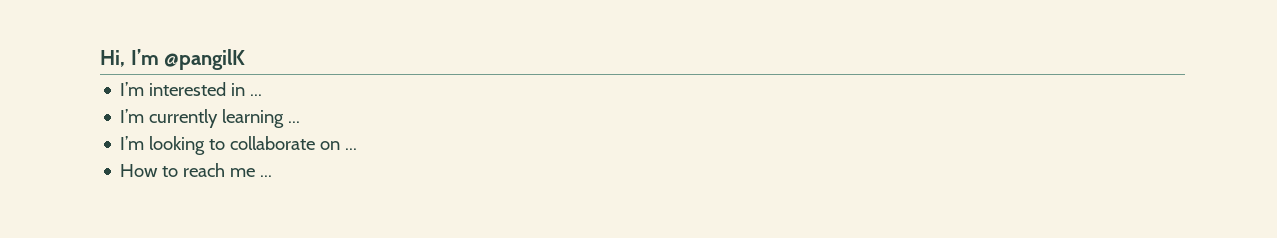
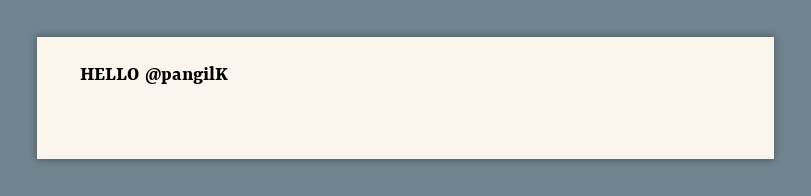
- Hi, I’m @pangilK
+ HELLO @pangilK
- I’m interested in ...
- I’m currently learning ...
- I’m looking to collaborate on ...
- How to reach me ...

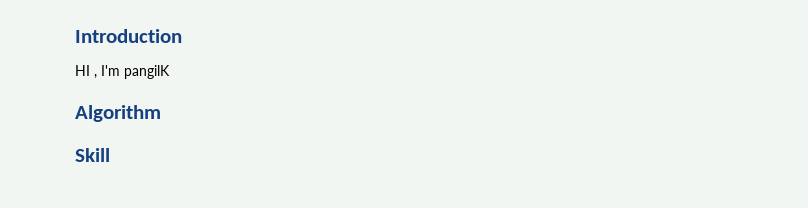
- HELLO @pangilK
+ Introduction
+ HI , I'm pangilK
+ Algorithm
+ Skill

